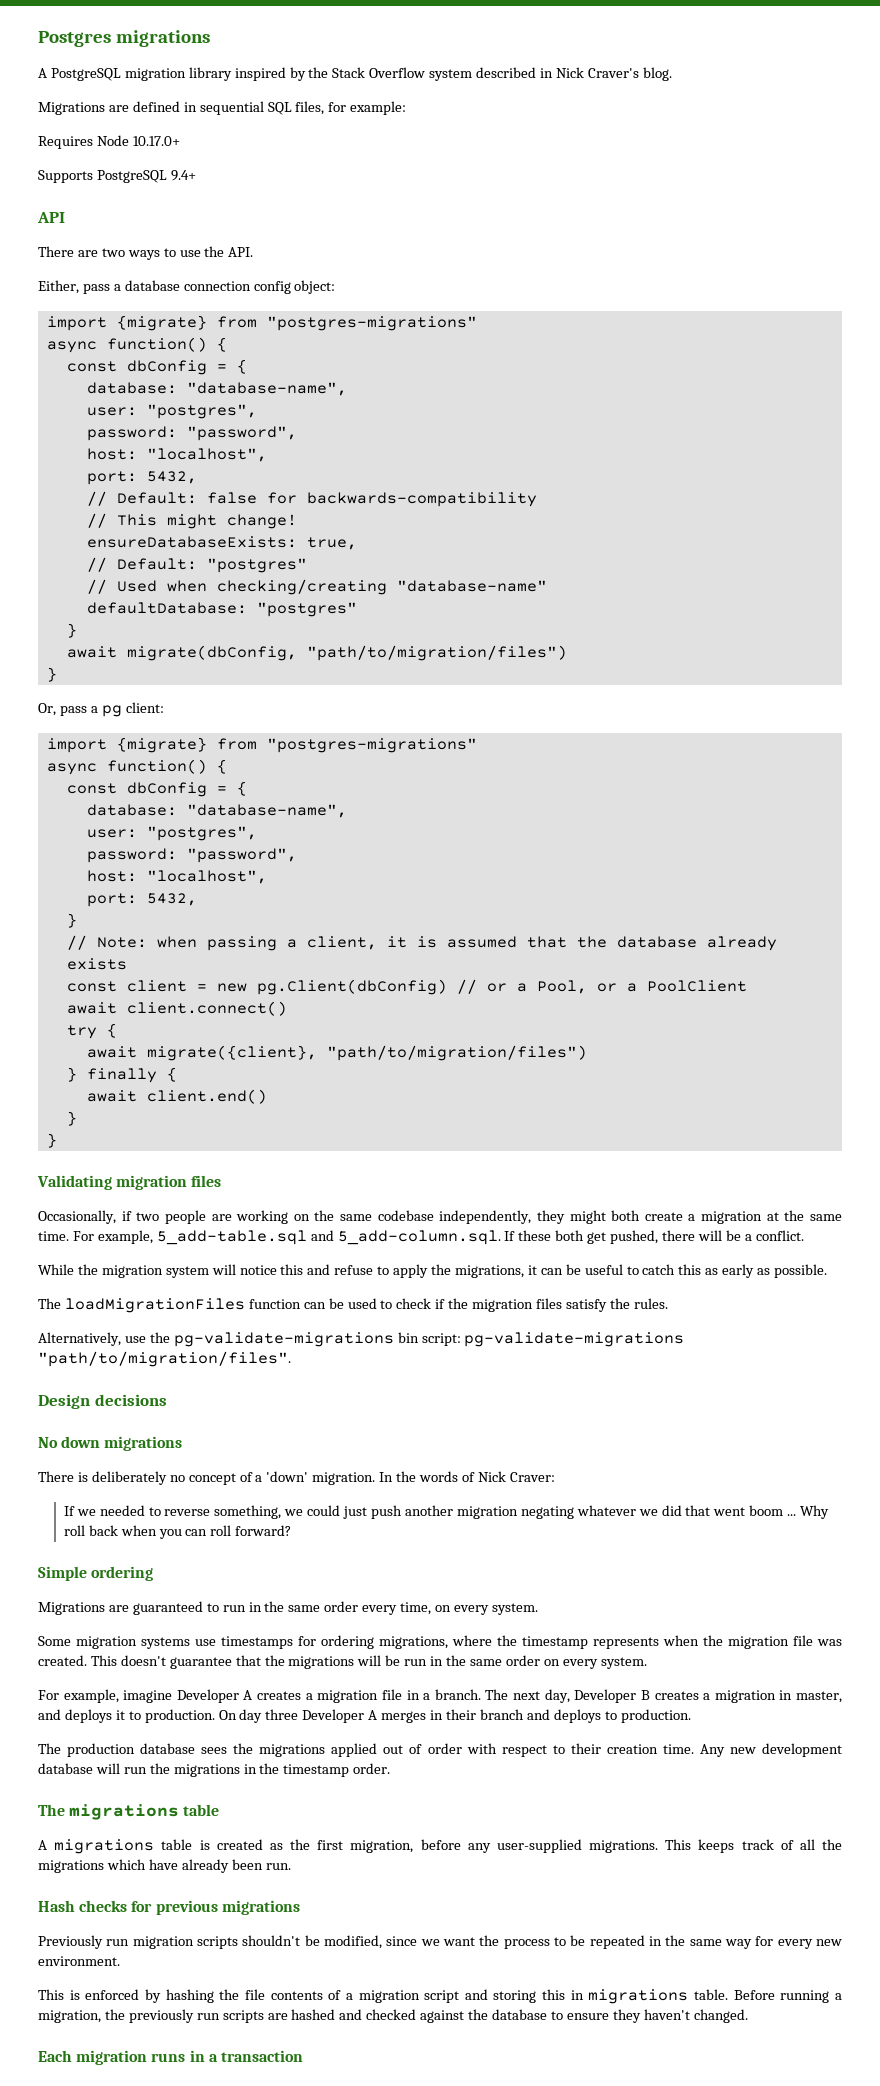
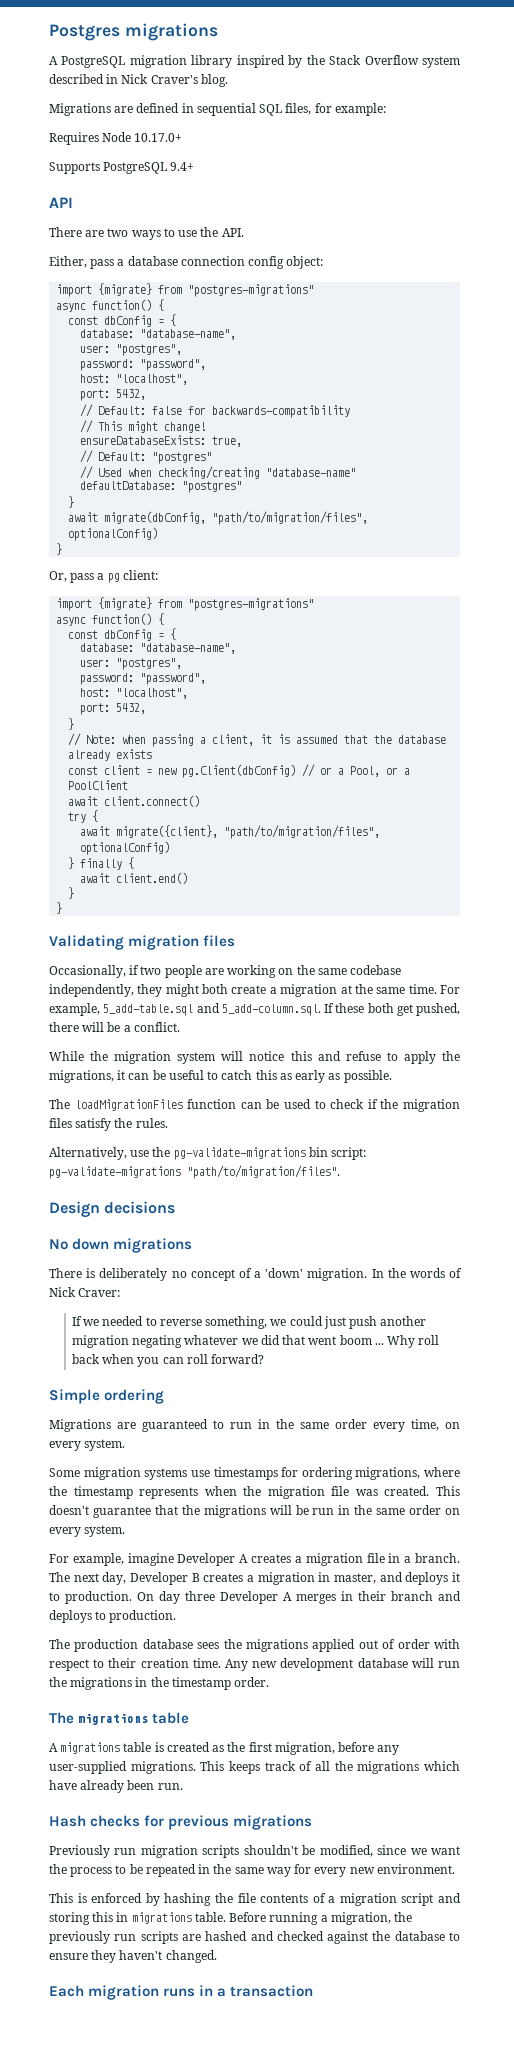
- await migrate(dbConfig, "path/to/migration/files")
+ await migrate(dbConfig, "path/to/migration/files", optionalConfig)
- await migrate({client}, "path/to/migration/files")
+ await migrate({client}, "path/to/migration/files", optionalConfig)

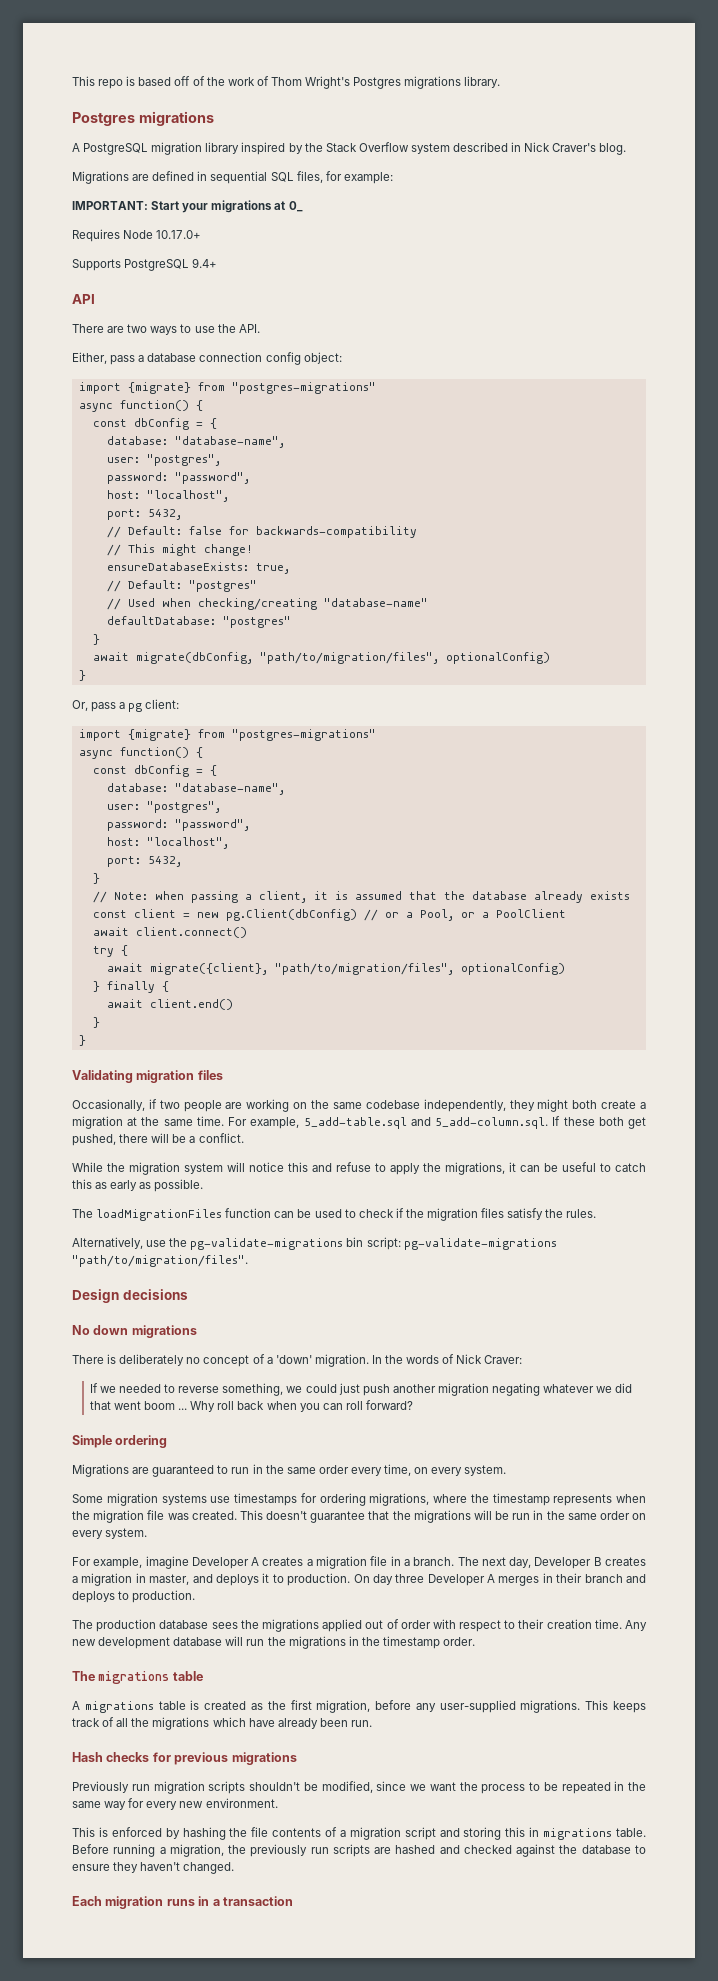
+ This repo is based off of the work of Thom Wright's Postgres migrations library.
+ IMPORTANT: Start your migrations at 0_

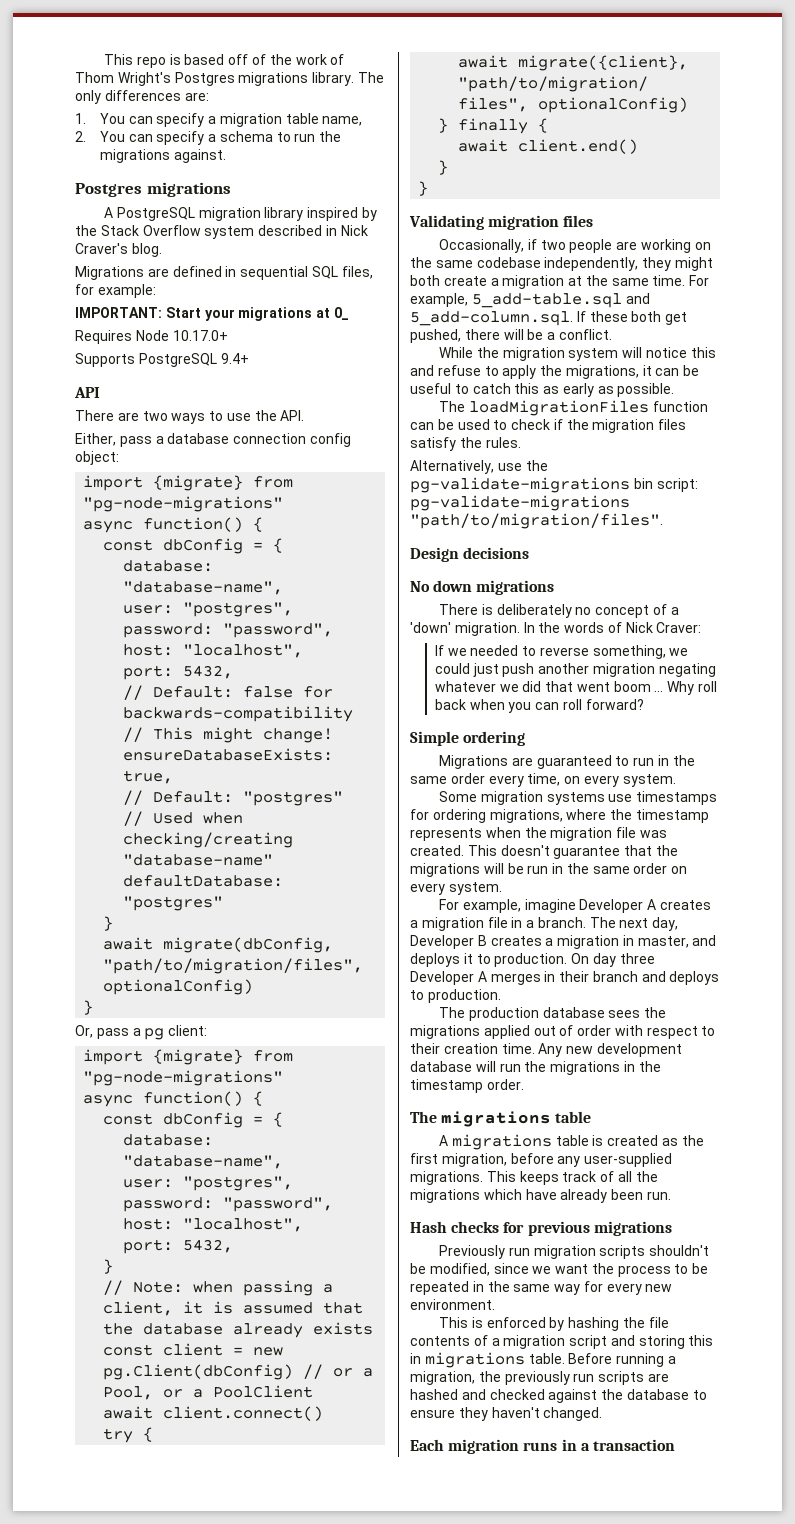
+ The only differences are:
+ 1. You can specify a migration table name,
+ 2. You can specify a schema to run the migrations against.
  Either, pass a database connection config object:
- import {migrate} from "postgres-migrations"
+ import {migrate} from "pg-node-migrations"
  Or, pass a pg client:
- import {migrate} from "postgres-migrations"
+ import {migrate} from "pg-node-migrations"

